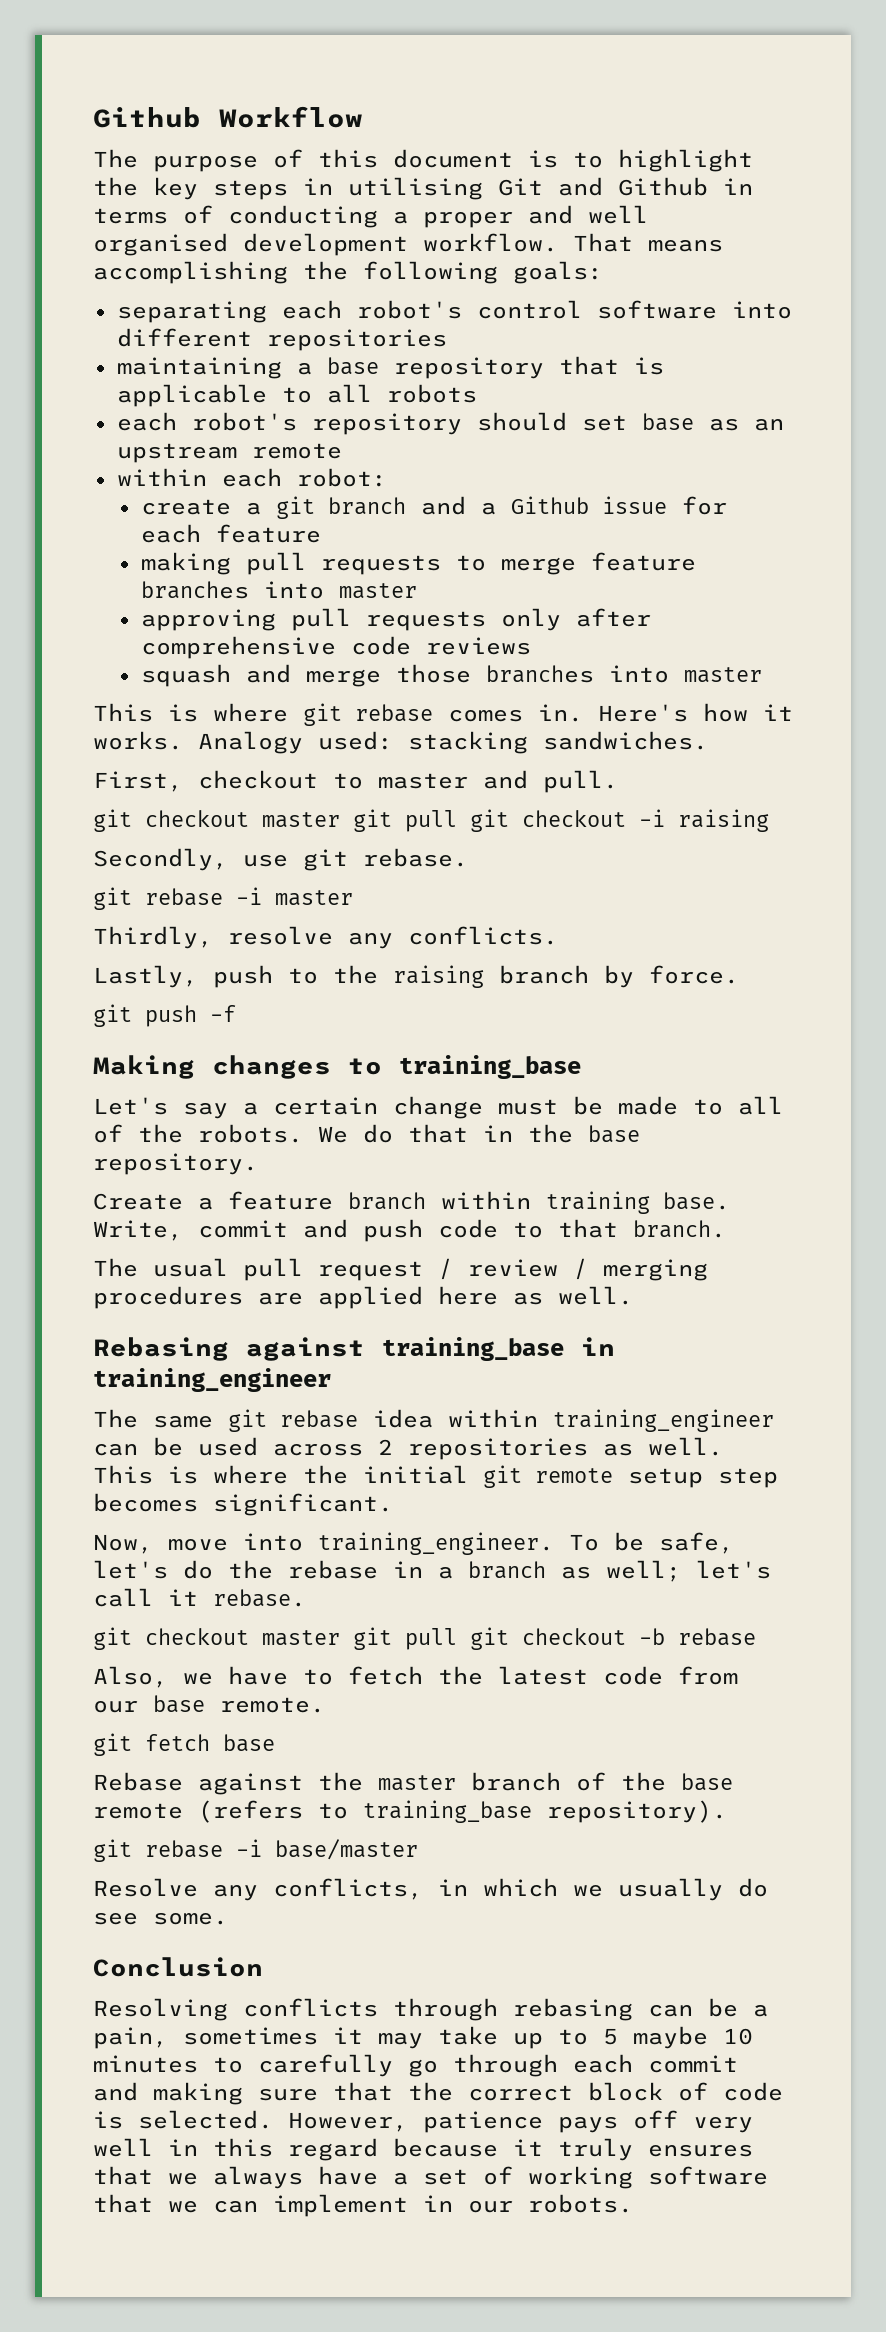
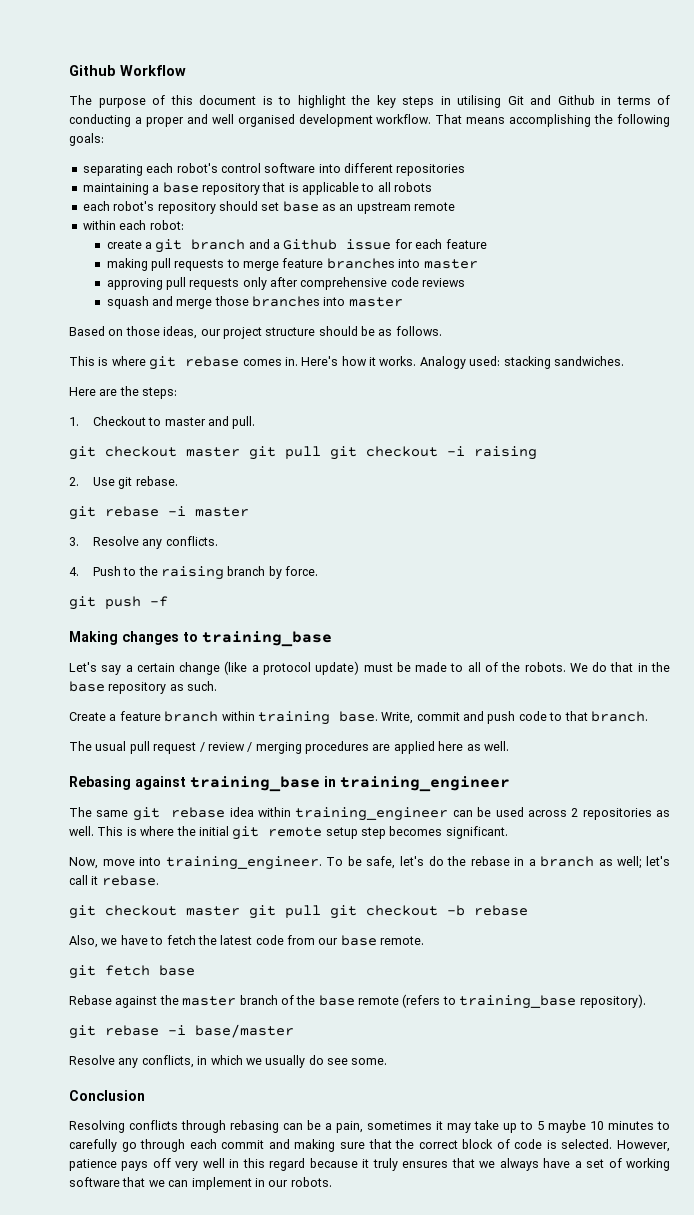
+ Based on those ideas, our project structure should be as follows.
- First, checkout to master and pull.
+ Here are the steps:
+ 1. Checkout to master and pull.
- Secondly, use git rebase.
+ 2. Use git rebase.
- Thirdly, resolve any conflicts.
+ 3. Resolve any conflicts.
- Lastly, push to the raising branch by force.
+ 4. Push to the raising branch by force.
- Let's say a certain change must be made to all of the robots.
+ Let's say a certain change (like a protocol update) must be made to all of the robots.
- We do that in the base repository.
+ We do that in the base repository as such.

